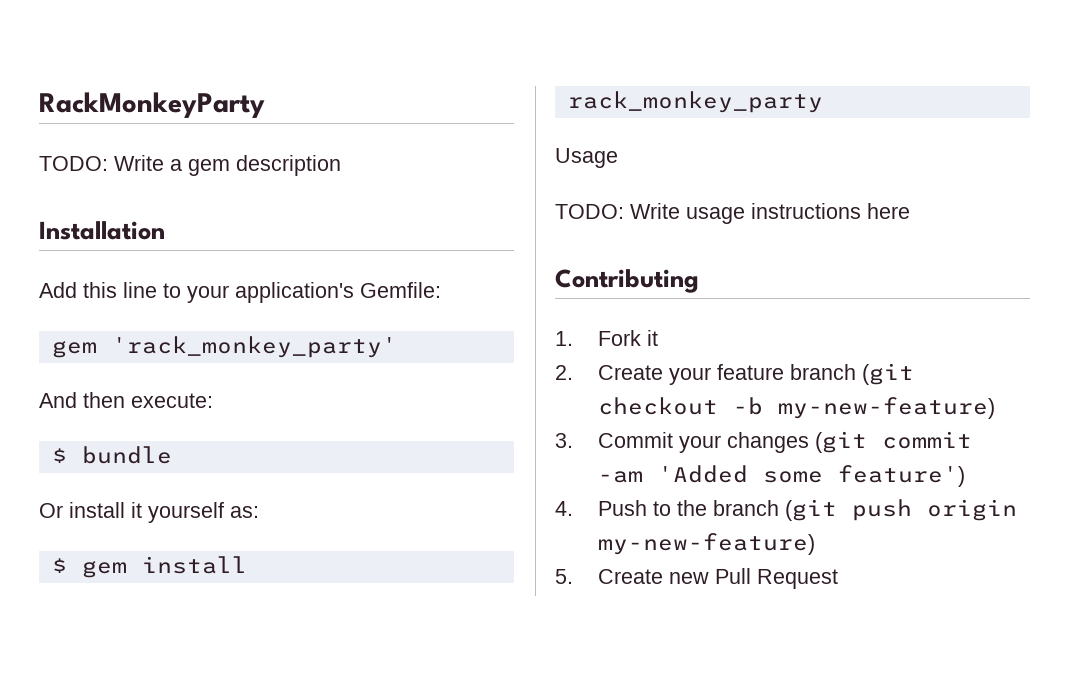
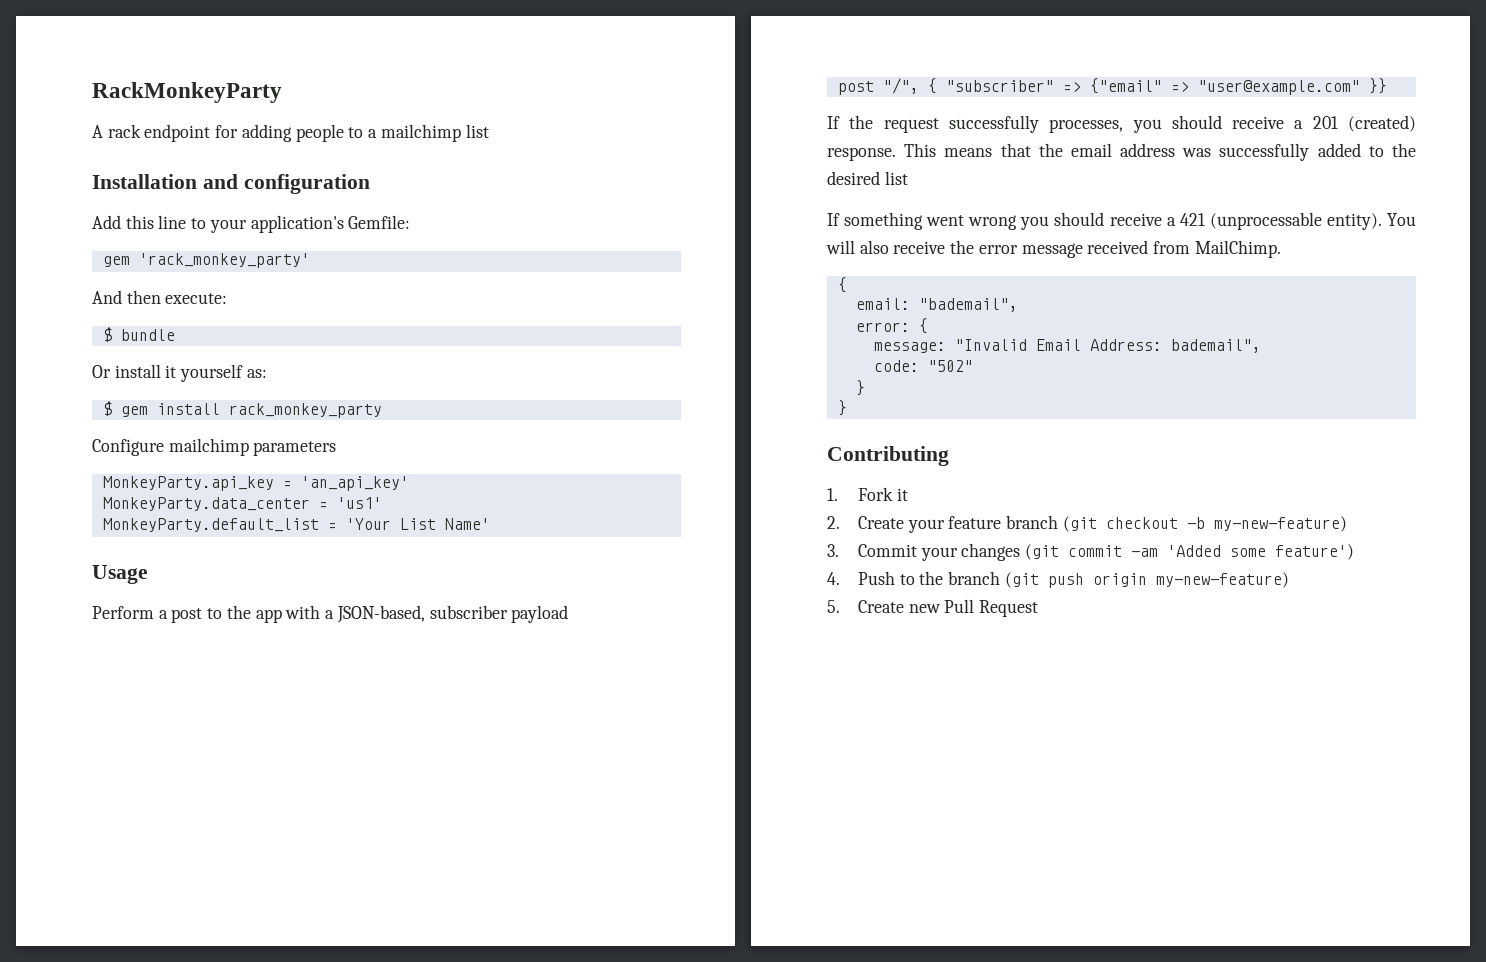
- TODO: Write a gem description
+ A rack endpoint for adding people to a mailchimp list
- Installation
+ Installation and configuration
+ Configure mailchimp parameters
+ MonkeyParty.api_key = 'an_api_key'
+ MonkeyParty.data_center = 'us1'
+ MonkeyParty.default_list = 'Your List Name'
  Usage
- TODO: Write usage instructions here
+ Perform a post to the app with a JSON-based, subscriber payload
+ post "/", { "subscriber" => {"email" => "user@example.com" }}
+ If the request successfully processes, you should receive a 201 (created) response. This means that the email address was successfully added to the desired list
+ If something went wrong you should receive a 421 (unprocessable entity). You will also receive the error message received from MailChimp.
+ {
+ email: "bademail",
+ error: {
+ message: "Invalid Email Address: bademail",
+ code: "502"
+ }
+ }

